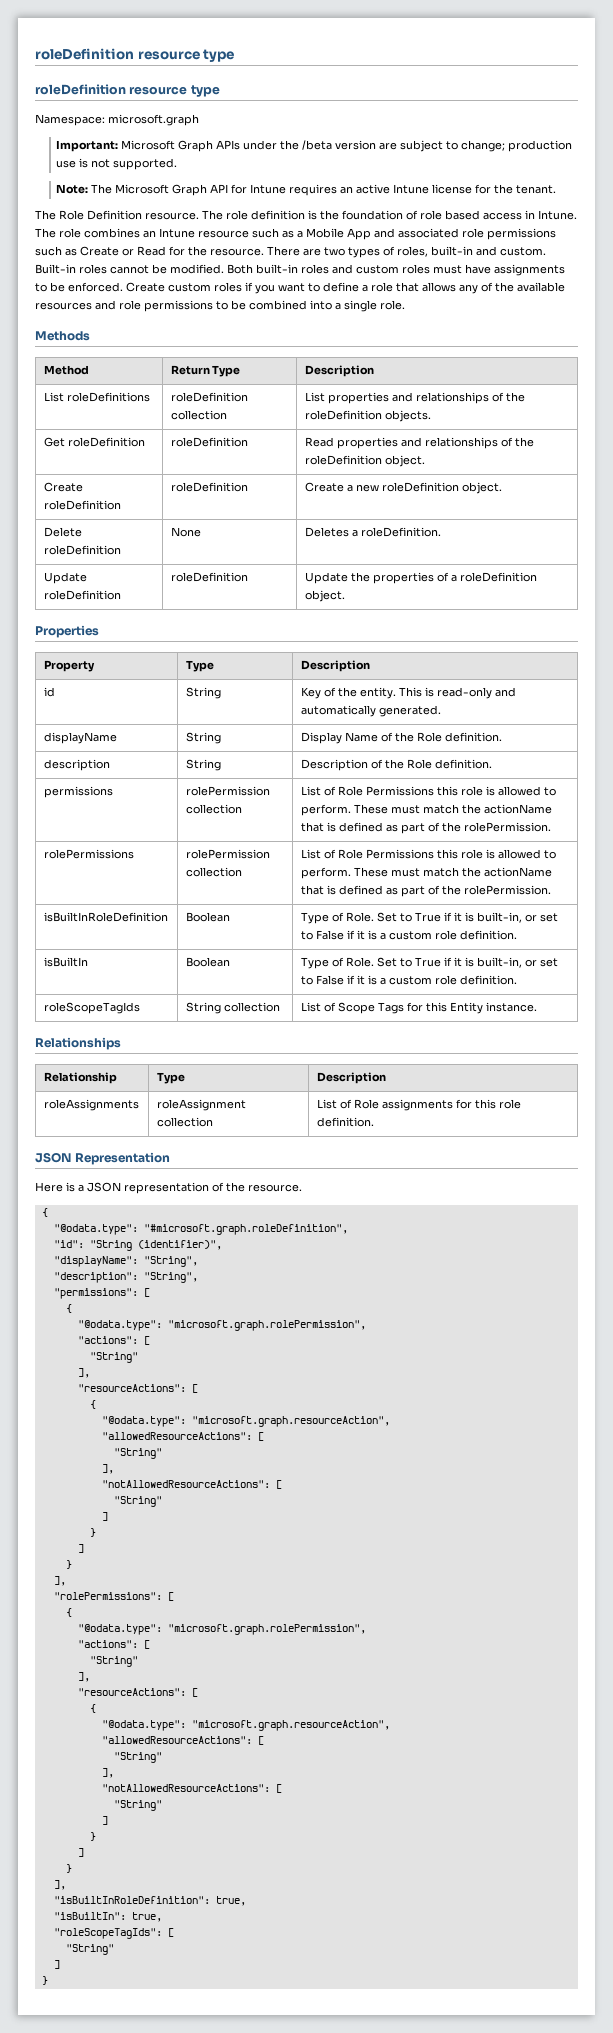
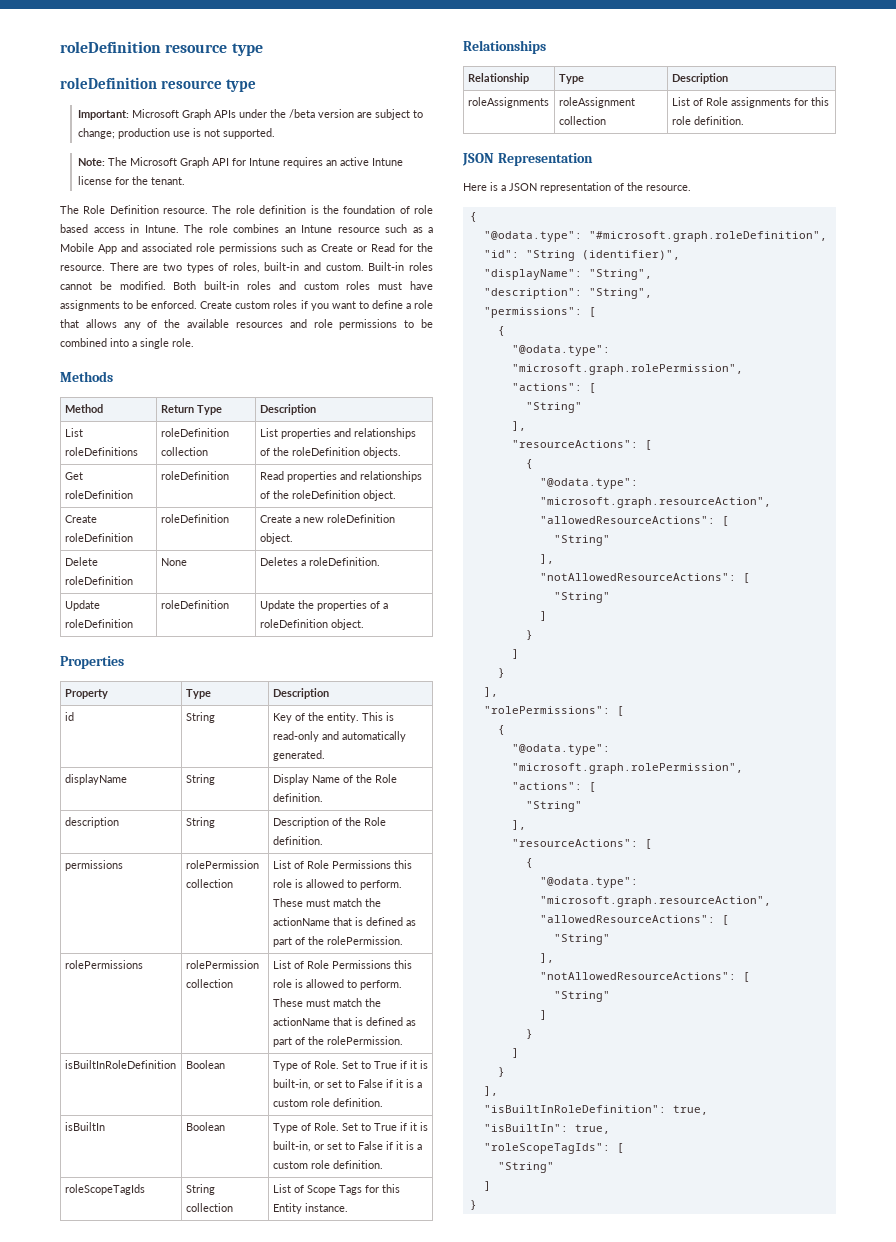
- Namespace: microsoft.graph

